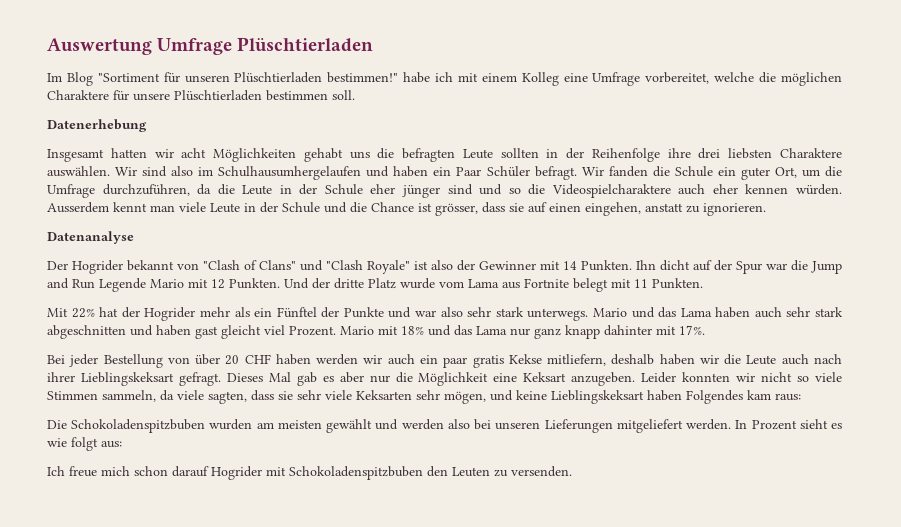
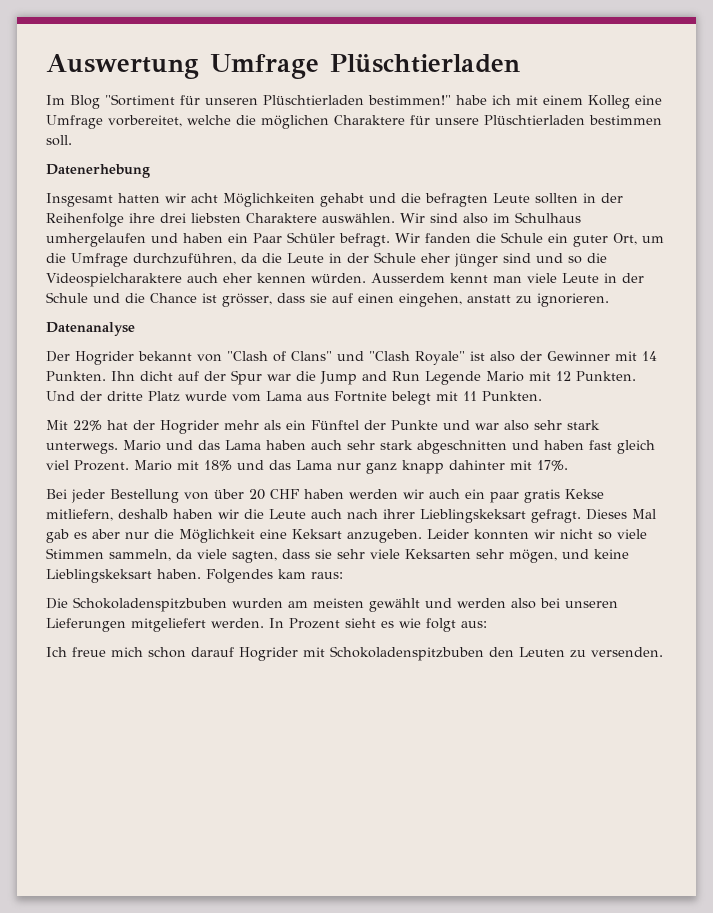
- Insgesamt hatten wir acht Möglichkeiten gehabt uns die befragten Leute sollten in der Reihenfolge ihre drei liebsten Charaktere auswählen.
+ Insgesamt hatten wir acht Möglichkeiten gehabt und die befragten Leute sollten in der Reihenfolge ihre drei liebsten Charaktere auswählen.
- Wir sind also im Schulhausumhergelaufen und haben ein Paar Schüler befragt.
+ Wir sind also im Schulhaus umhergelaufen und haben ein Paar Schüler befragt.
- Mario und das Lama haben auch sehr stark abgeschnitten und haben gast gleicht viel Prozent.
+ Mario und das Lama haben auch sehr stark abgeschnitten und haben fast gleich viel Prozent.
- Leider konnten wir nicht so viele Stimmen sammeln, da viele sagten, dass sie sehr viele Keksarten sehr mögen, und keine Lieblingskeksart haben Folgendes kam raus:
+ Leider konnten wir nicht so viele Stimmen sammeln, da viele sagten, dass sie sehr viele Keksarten sehr mögen, und keine Lieblingskeksart haben. Folgendes kam raus:

